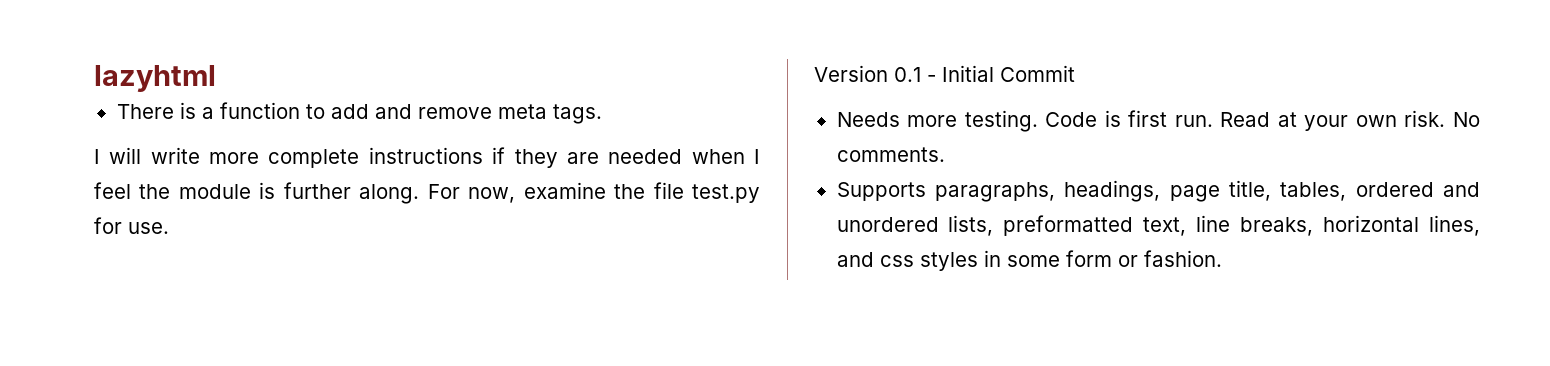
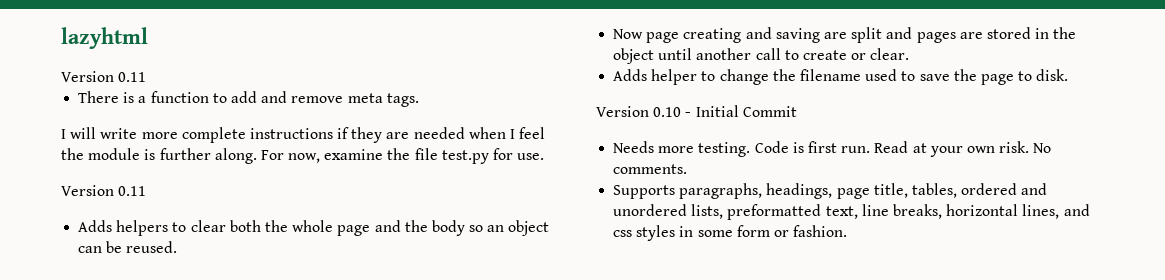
  lazyhtml
+ Version 0.11
  For now, examine the file test.py for use.
- Version 0.1 - Initial Commit
+ Version 0.11
+ Adds helpers to clear both the whole page and the body so an object can be reused.
+ Now page creating and saving are split and pages are stored in the object until another call to create or clear.
+ Adds helper to change the filename used to save the page to disk.
+ Version 0.10 - Initial Commit

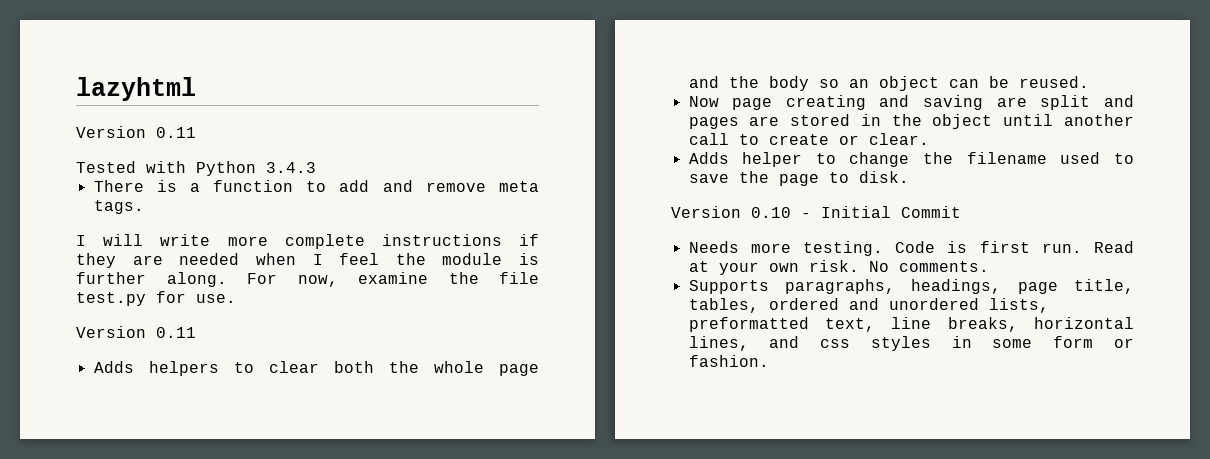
+ Tested with Python 3.4.3

